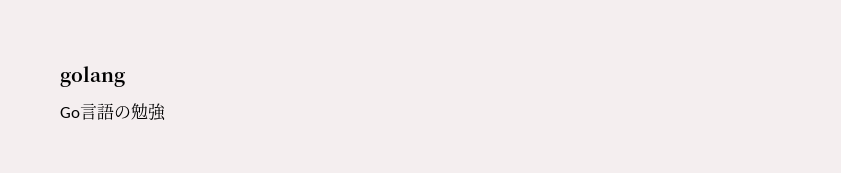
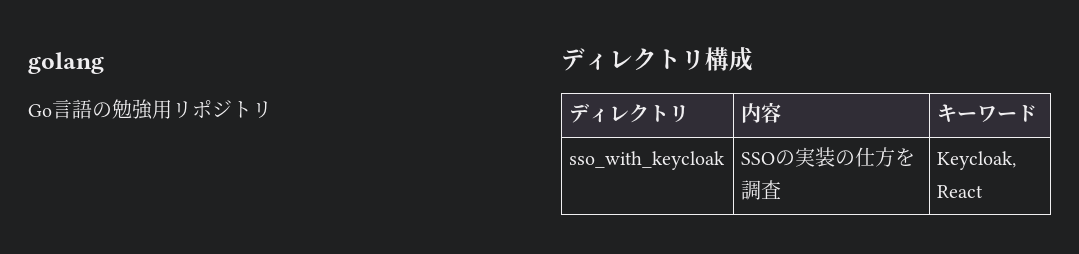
- Go言語の勉強
+ Go言語の勉強用リポジトリ
+ ディレクトリ構成
+ ディレクトリ | 内容 | キーワード
+ sso_with_keycloak | SSOの実装の仕方を調査 | Keycloak, React

